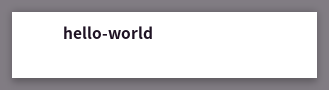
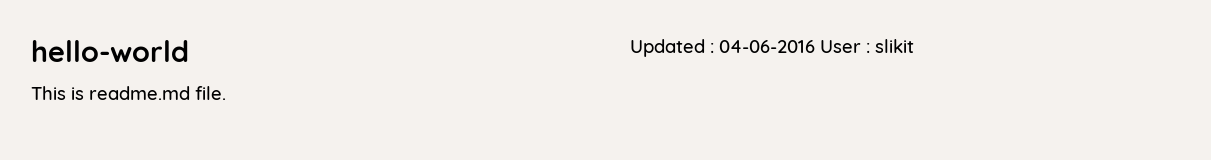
+ This is readme.md file.
+ Updated : 04-06-2016 User : slikit

